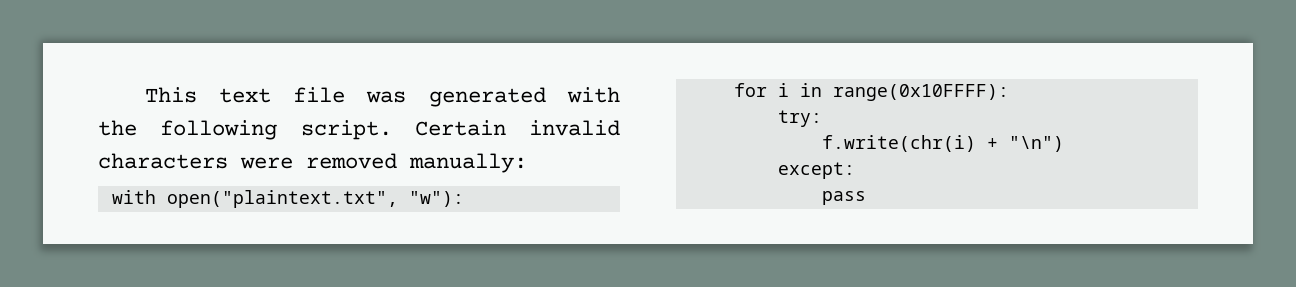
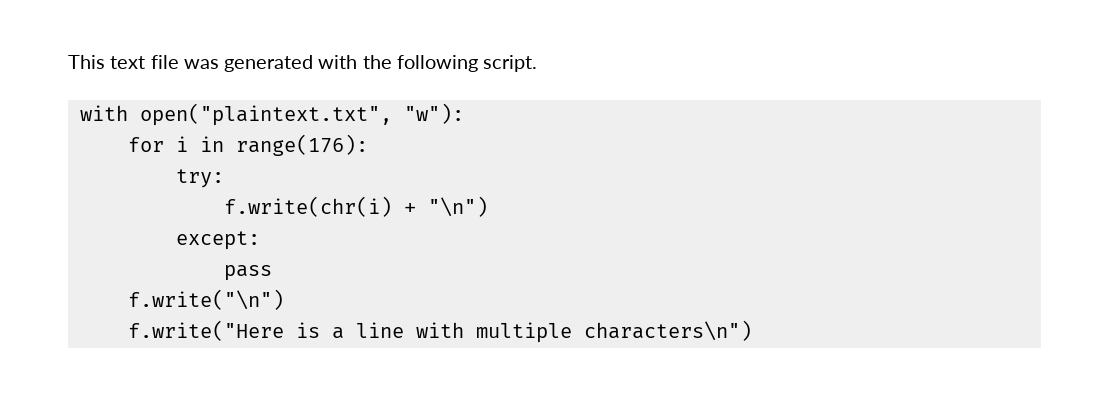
- Certain invalid characters were removed manually:
- for i in range(0x10FFFF):
+ for i in range(176):
+ f.write("\n")
+ f.write("Here is a line with multiple characters\n")

